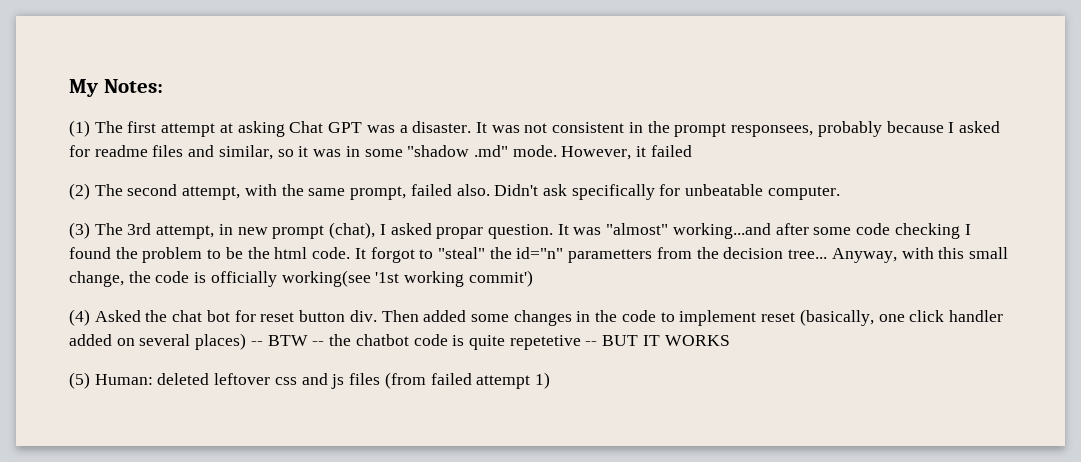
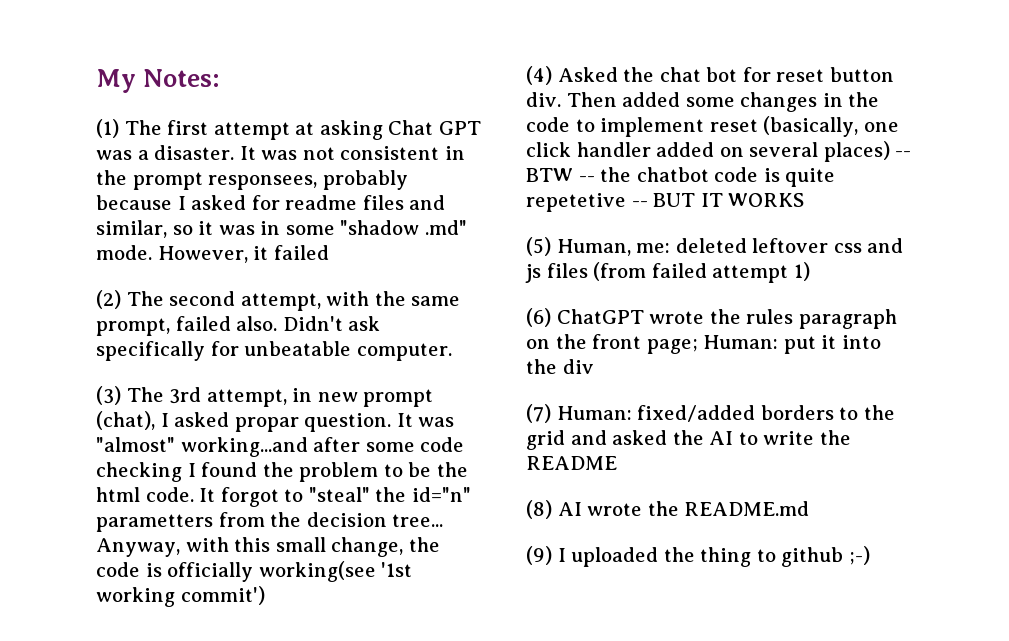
- (5) Human: deleted leftover css and js files (from failed attempt 1)
+ (5) Human, me: deleted leftover css and js files (from failed attempt 1)
+ (6) ChatGPT wrote the rules paragraph on the front page; Human: put it into the div
+ (7) Human: fixed/added borders to the grid and asked the AI to write the README
+ (8) AI wrote the README.md
+ (9) I uploaded the thing to github ;-)

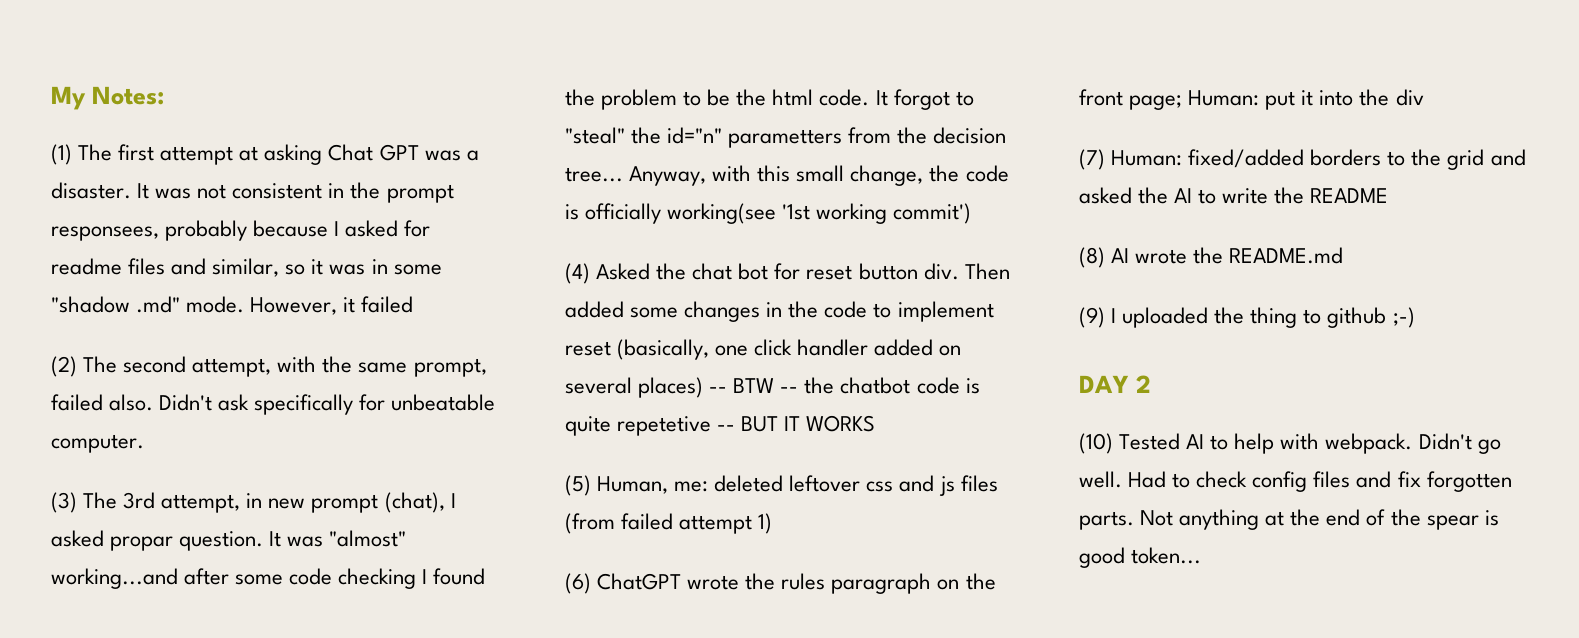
+ DAY 2
+ (10) Tested AI to help with webpack. Didn't go well. Had to check config files and fix forgotten parts. Not anything at the end of the spear is good token...

